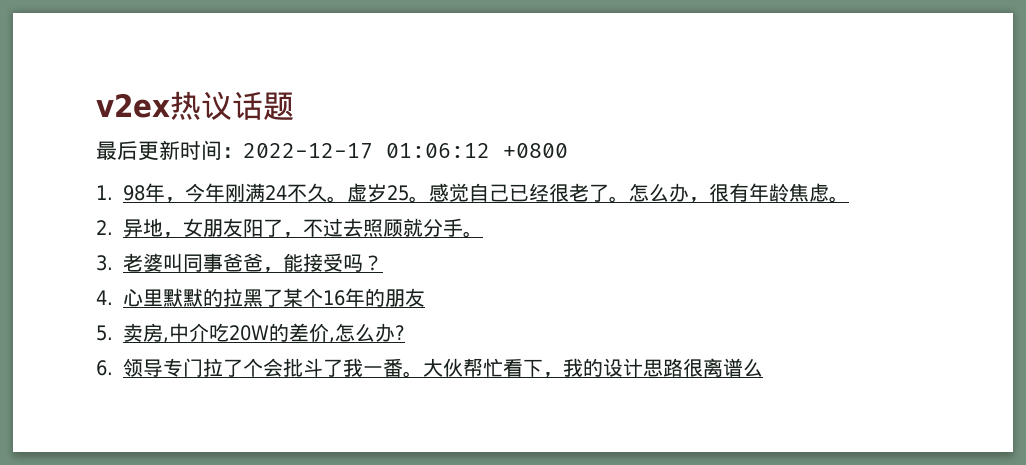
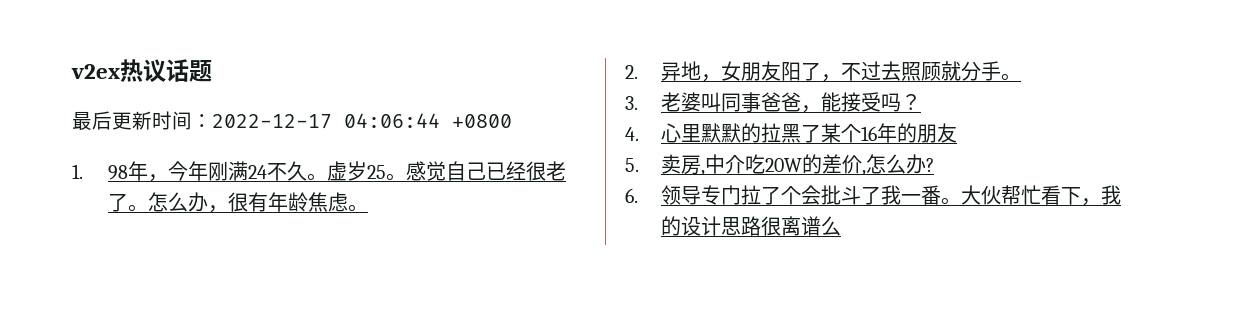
- 最后更新时间：2022-12-17 01:06:12 +0800
+ 最后更新时间：2022-12-17 04:06:44 +0800

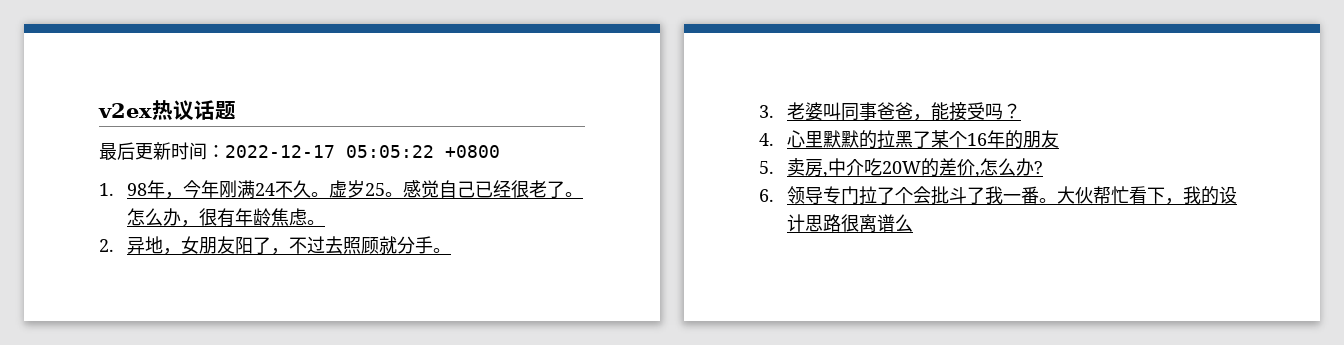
- 最后更新时间：2022-12-17 04:06:44 +0800
+ 最后更新时间：2022-12-17 05:05:22 +0800

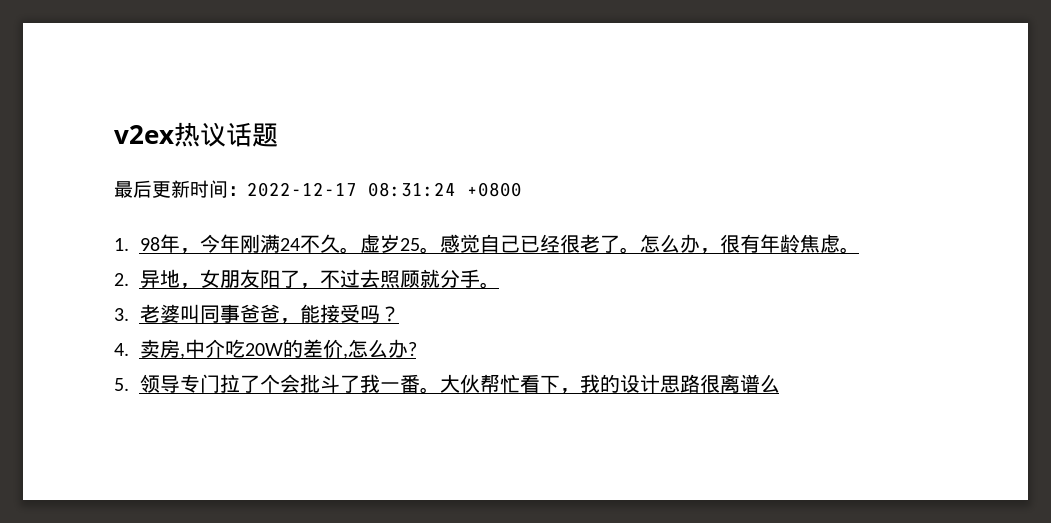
- 最后更新时间：2022-12-17 05:05:22 +0800
+ 最后更新时间：2022-12-17 08:31:24 +0800
- 4.心里默默的拉黑了某个16年的朋友
- 5.卖房,中介吃20W的差价,怎么办?
+ 4.卖房,中介吃20W的差价,怎么办?
- 6.领导专门拉了个会批斗了我一番。
+ 5.领导专门拉了个会批斗了我一番。

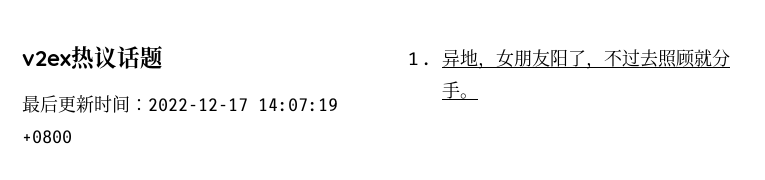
- 最后更新时间：2022-12-17 08:31:24 +0800
+ 最后更新时间：2022-12-17 14:07:19 +0800
- 1. 98年，今年刚满24不久。虚岁25。感觉自己已经很老了。怎么办，很有年龄焦虑。
- 2.异地，女朋友阳了，不过去照顾就分手。
+ 1.异地，女朋友阳了，不过去照顾就分手。
- 3.老婆叫同事爸爸，能接受吗？
- 4.卖房,中介吃20W的差价,怎么办?
- 5.领导专门拉了个会批斗了我一番。大伙帮忙看下，我的设计思路很离谱么

